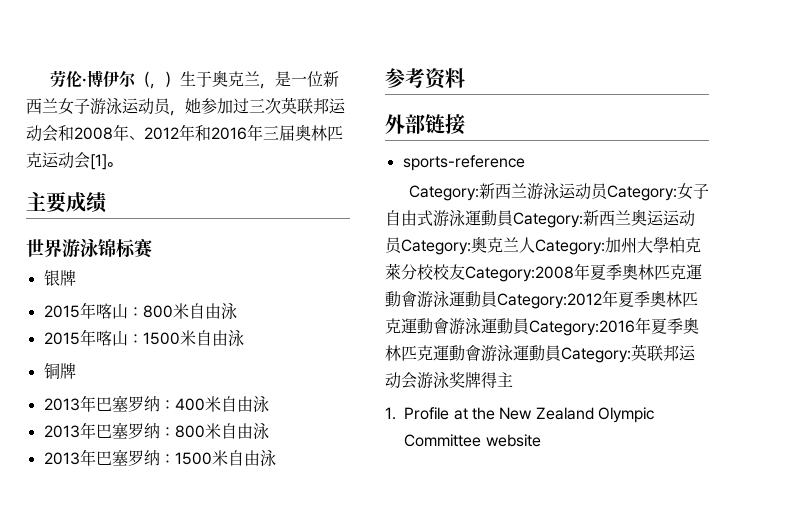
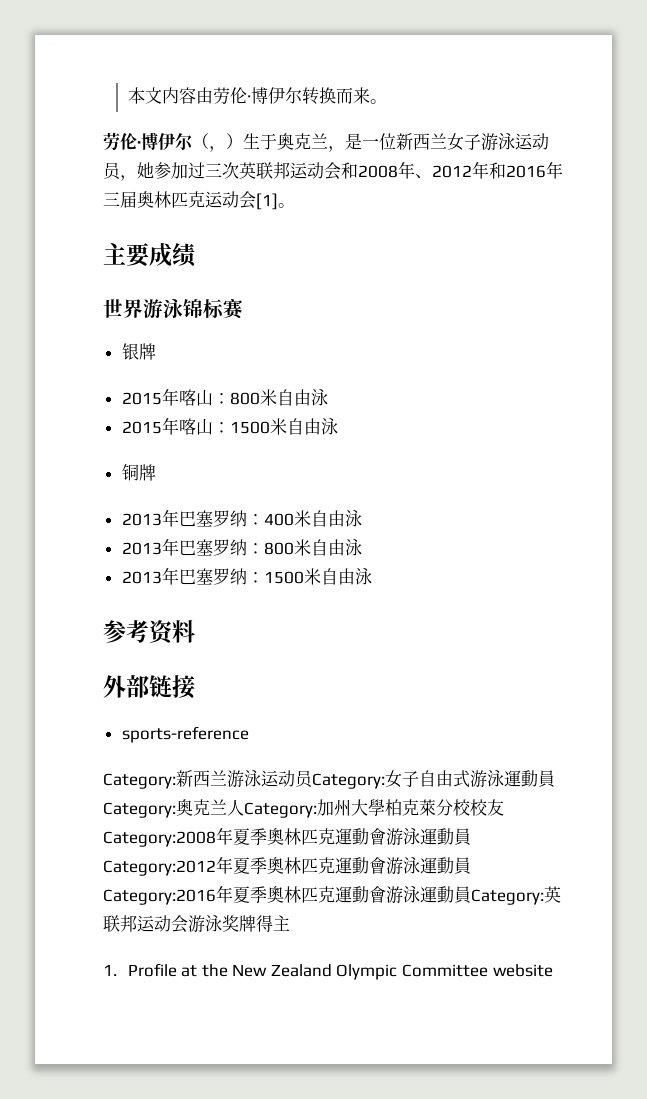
+ 本文内容由劳伦·博伊尔转换而来。
- Category:新西兰游泳运动员Category:女子自由式游泳運動員Category:新西兰奥运运动员Category:奥克兰人Category:加州大學柏克萊分校校友Category:2008年夏季奧林匹克運動會游泳運動員Category:2012年夏季奧林匹克運動會游泳運動員Category:2016年夏季奧林匹克運動會游泳運動員Category:英联邦运动会游泳奖牌得主
+ Category:新西兰游泳运动员Category:女子自由式游泳運動員Category:奥克兰人Category:加州大學柏克萊分校校友Category:2008年夏季奧林匹克運動會游泳運動員Category:2012年夏季奧林匹克運動會游泳運動員Category:2016年夏季奧林匹克運動會游泳運動員Category:英联邦运动会游泳奖牌得主

